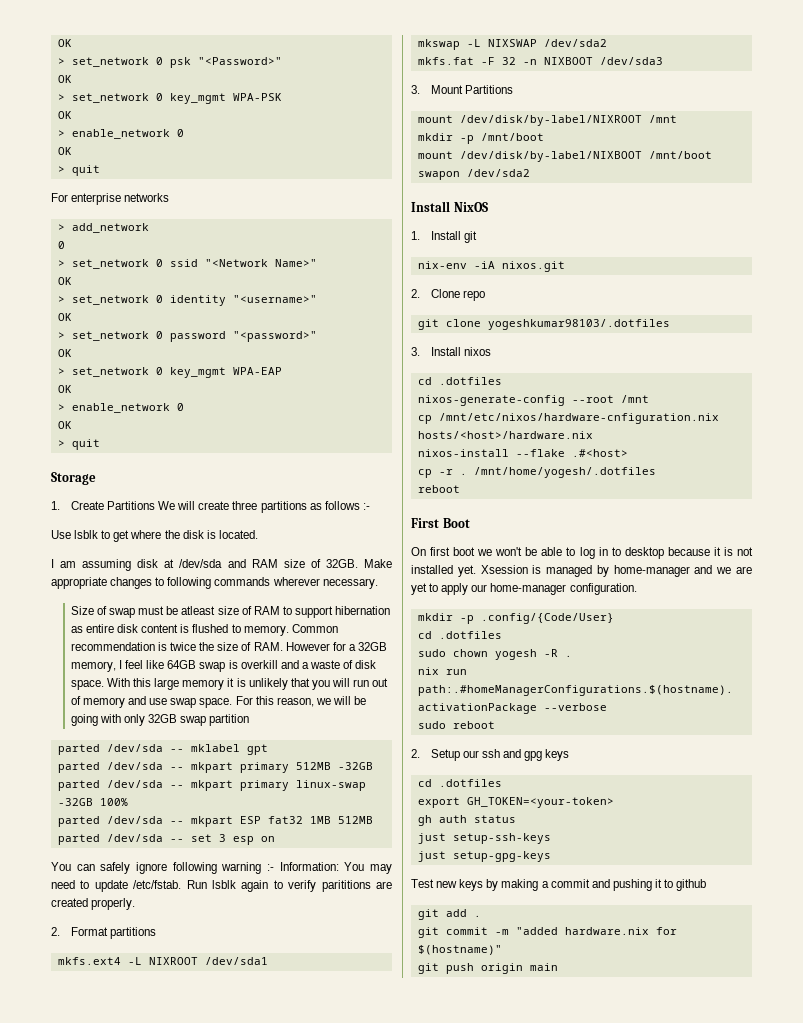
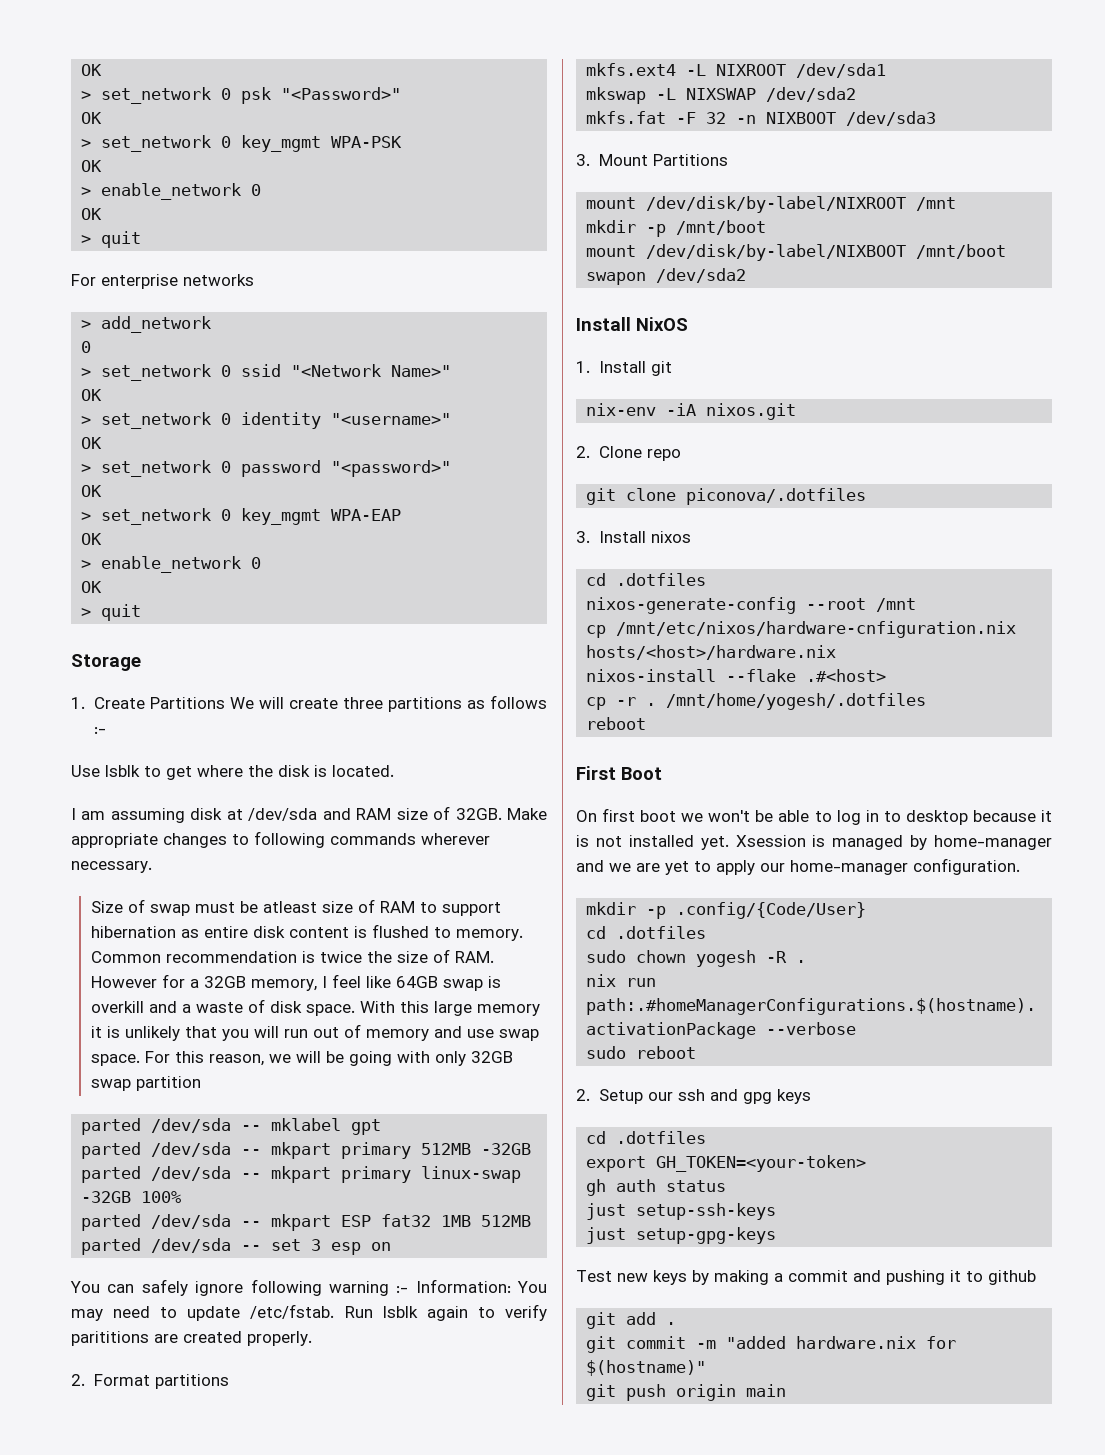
- git clone yogeshkumar98103/.dotfiles
+ git clone piconova/.dotfiles

